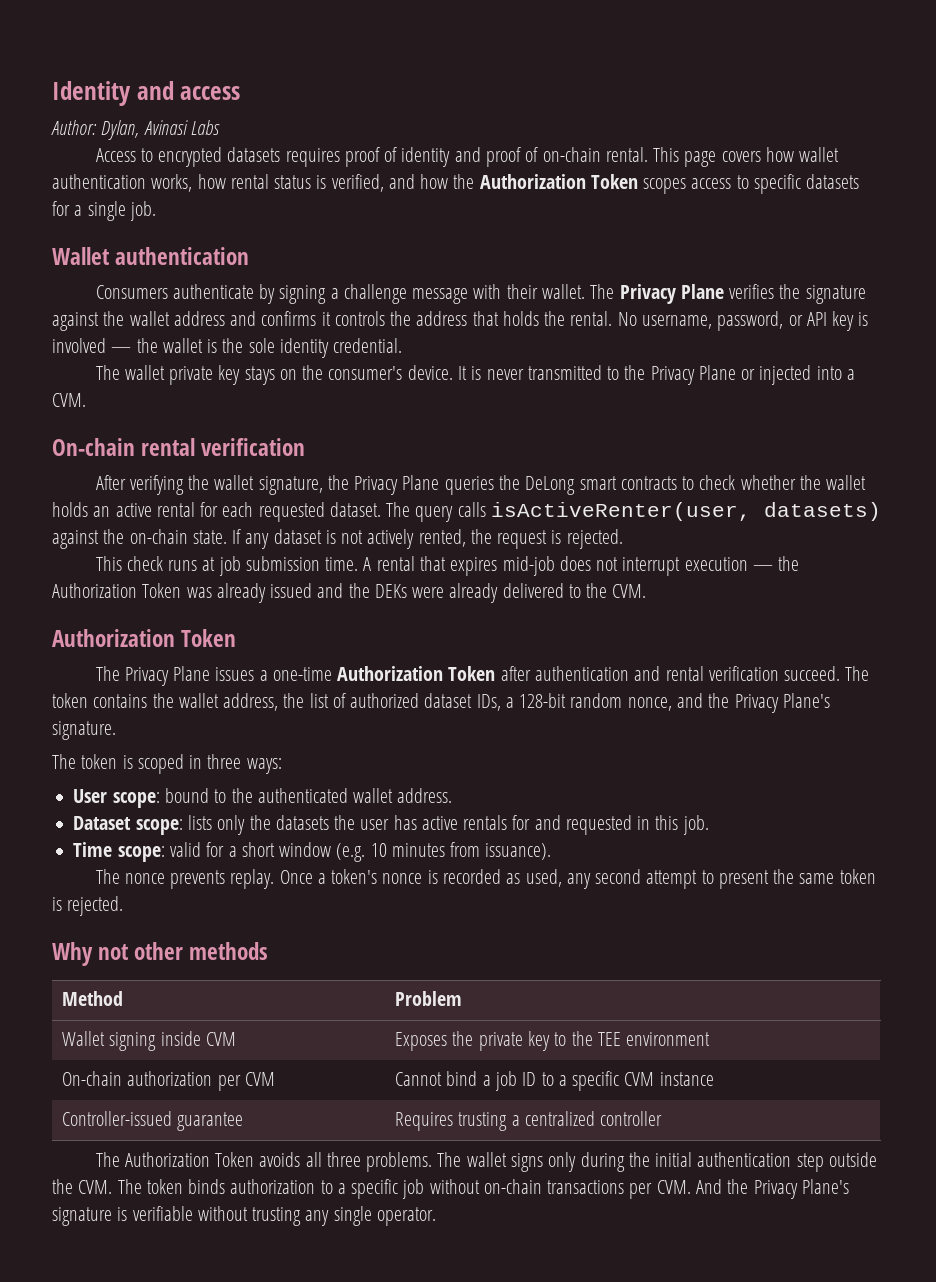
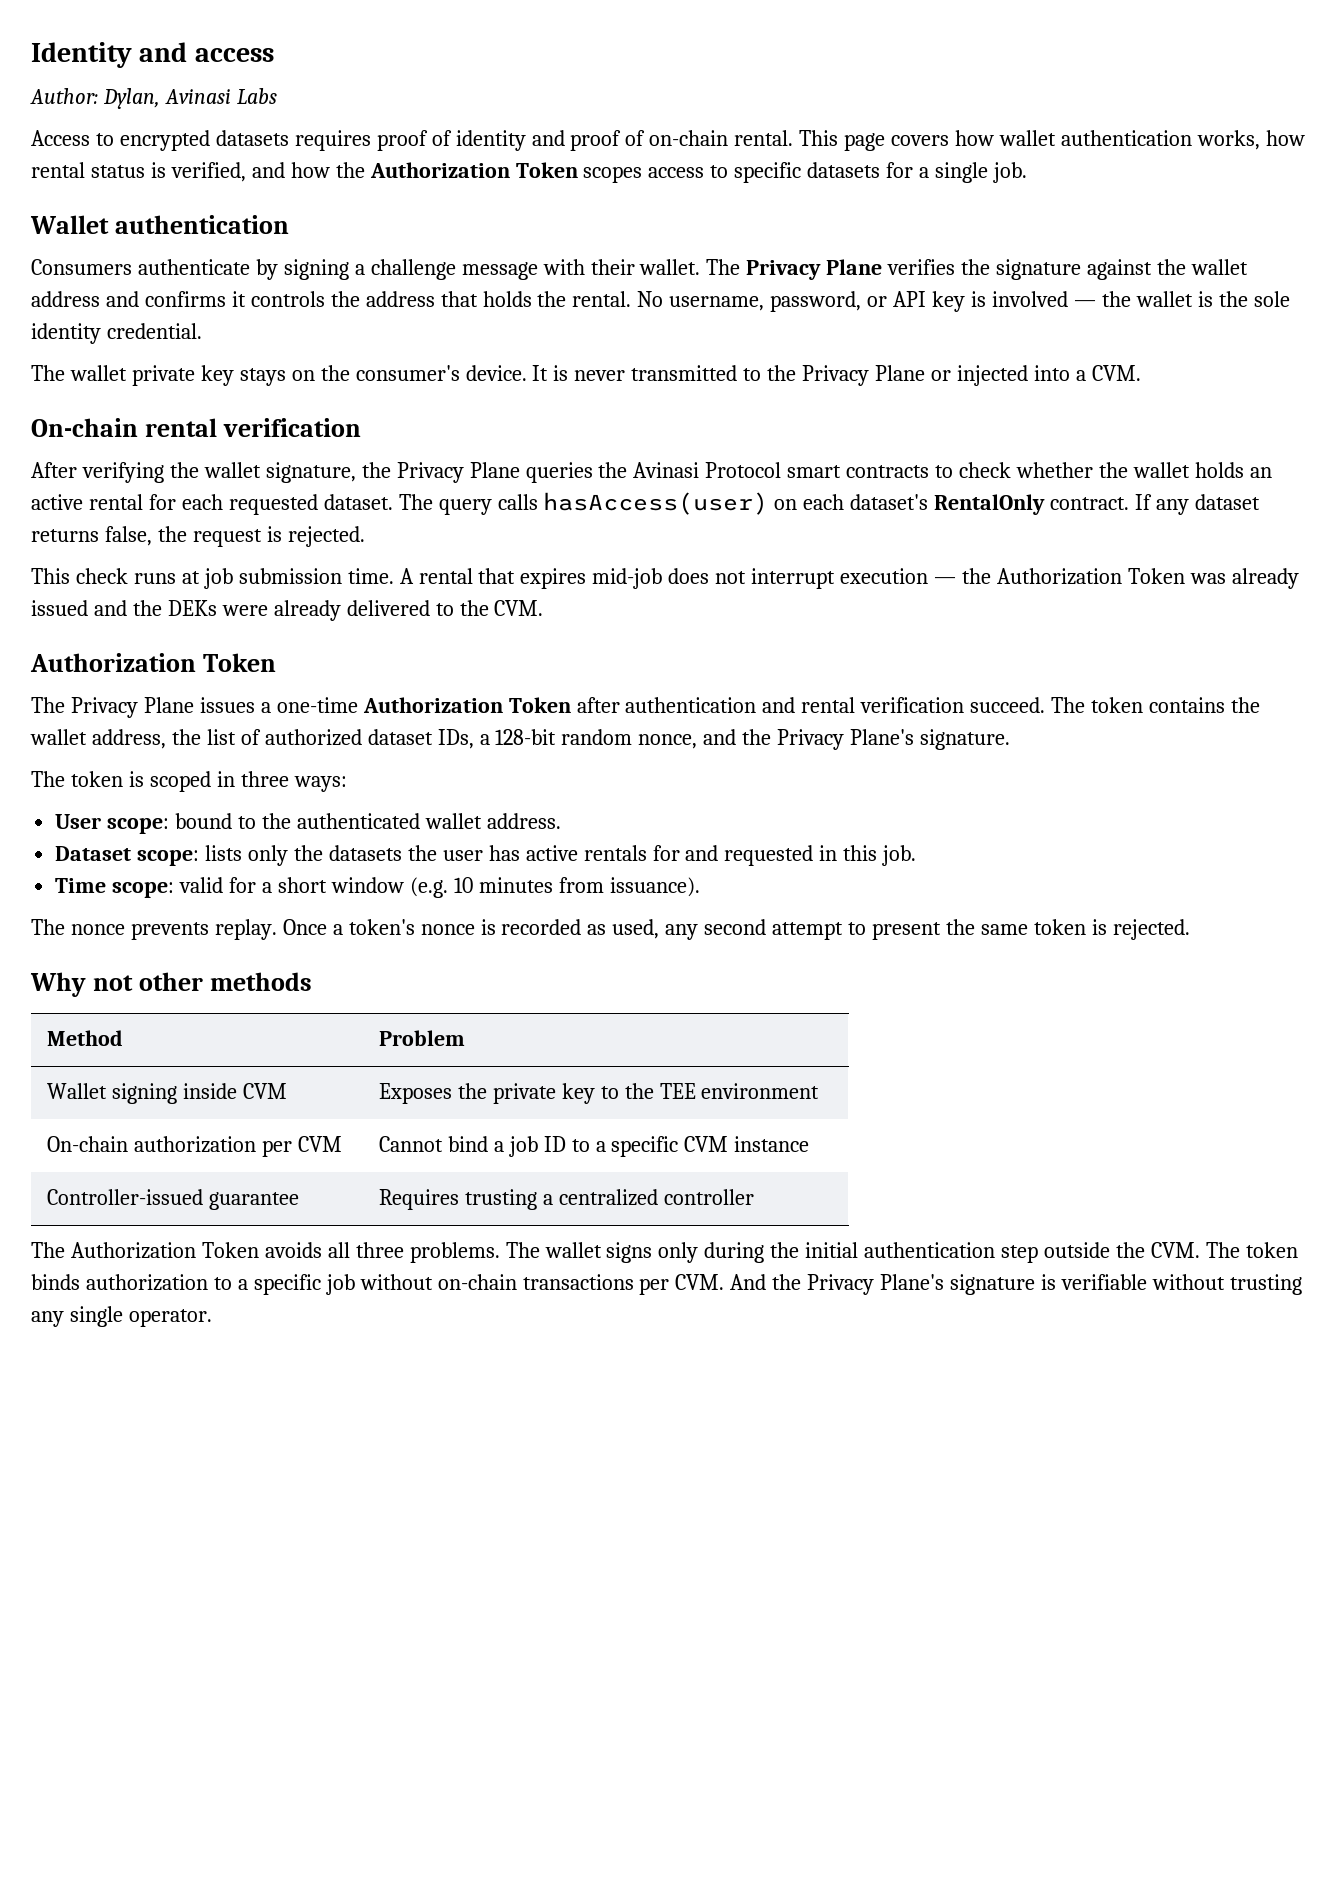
- After verifying the wallet signature, the Privacy Plane queries the DeLong smart contracts to check whether the wallet holds an active rental for each requested dataset.
+ After verifying the wallet signature, the Privacy Plane queries the Avinasi Protocol smart contracts to check whether the wallet holds an active rental for each requested dataset.
- The query calls isActiveRenter(user, datasets) against the on-chain state. If any dataset is not actively rented, the request is rejected.
+ The query calls hasAccess(user) on each dataset's RentalOnly contract. If any dataset returns false, the request is rejected.

